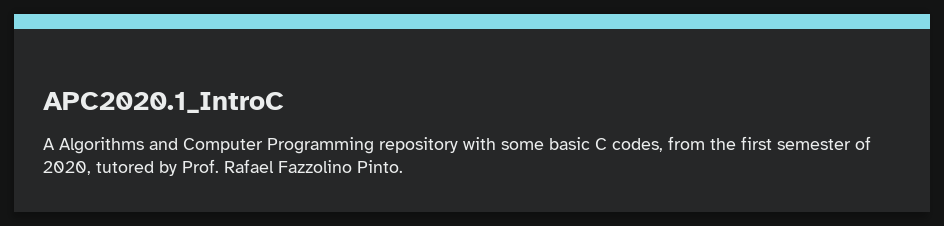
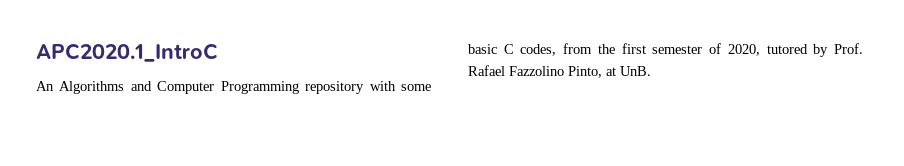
- A Algorithms and Computer Programming repository with some basic C codes, from the first semester of 2020, tutored by Prof. Rafael Fazzolino Pinto.
+ An Algorithms and Computer Programming repository with some basic C codes, from the first semester of 2020, tutored by Prof. Rafael Fazzolino Pinto, at UnB.

